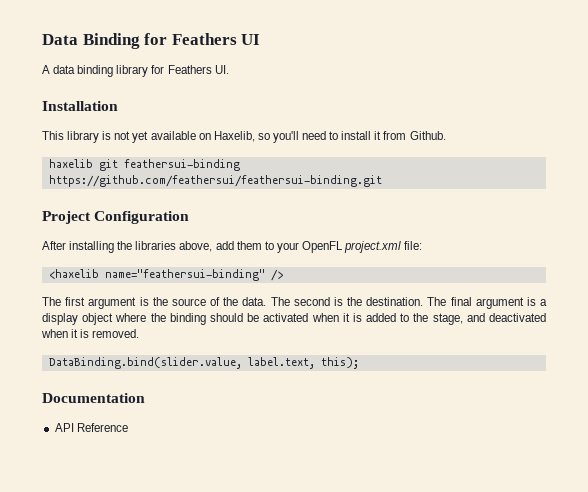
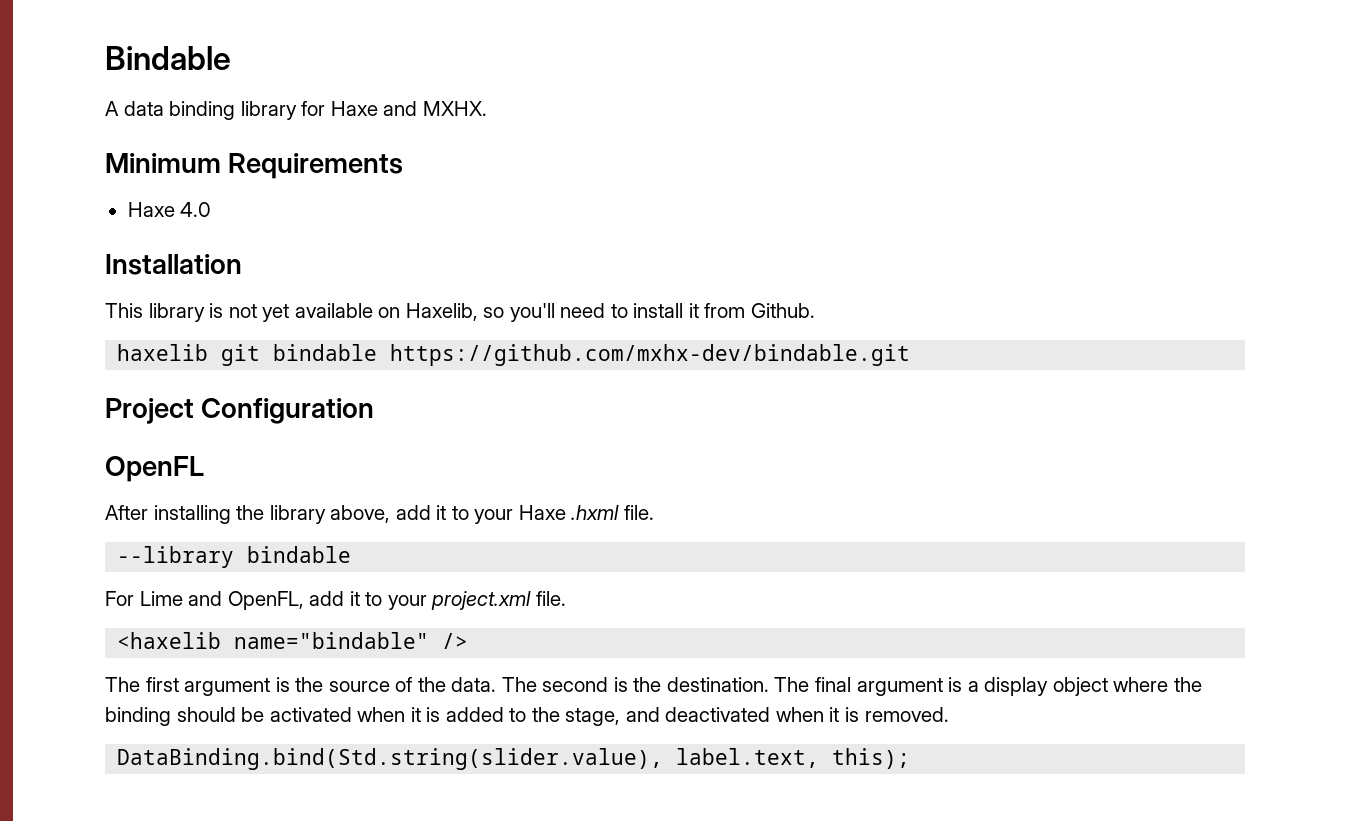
- Data Binding for Feathers UI
+ Bindable
- A data binding library for Feathers UI.
+ A data binding library for Haxe and MXHX.
+ Minimum Requirements
+ Haxe 4.0
- haxelib git feathersui-binding https://github.com/feathersui/feathersui-binding.git
+ haxelib git bindable https://github.com/mxhx-dev/bindable.git
+ OpenFL
- After installing the libraries above, add them to your OpenFL project.xml file:
+ After installing the library above, add it to your Haxe .hxml file.
+ --library bindable
+ For Lime and OpenFL, add it to your project.xml file.
- <haxelib name="feathersui-binding" />
+ <haxelib name="bindable" />
- DataBinding.bind(slider.value, label.text, this);
+ DataBinding.bind(Std.string(slider.value), label.text, this);
- Documentation
- API Reference

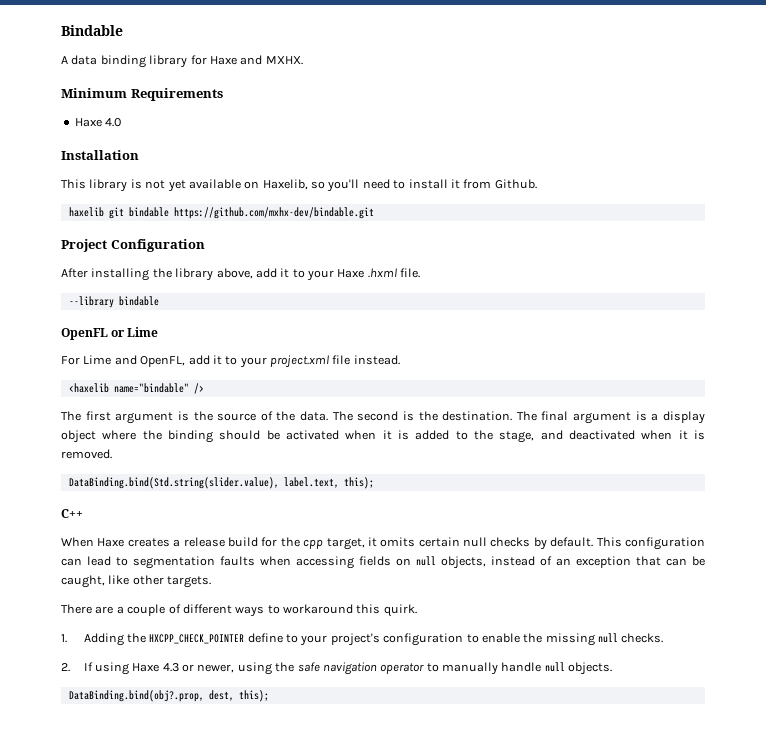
- OpenFL
+ OpenFL or Lime
- For Lime and OpenFL, add it to your project.xml file.
+ For Lime and OpenFL, add it to your project.xml file instead.
+ C++
+ When Haxe creates a release build for the cpp target, it omits certain null checks by default. This configuration can lead to segmentation faults when accessing fields on null objects, instead of an exception that can be caught, like other targets.
+ There are a couple of different ways to workaround this quirk.
+ 1. Adding the HXCPP_CHECK_POINTER define to your project's configuration to enable the missing null checks.
+ 2. If using Haxe 4.3 or newer, using the safe navigation operator to manually handle null objects.
+ DataBinding.bind(obj?.prop, dest, this);

